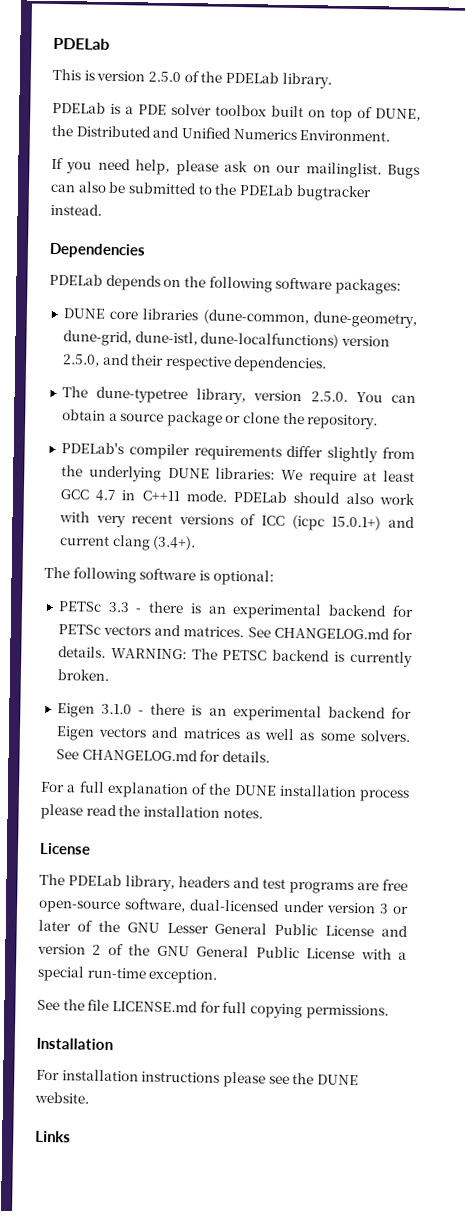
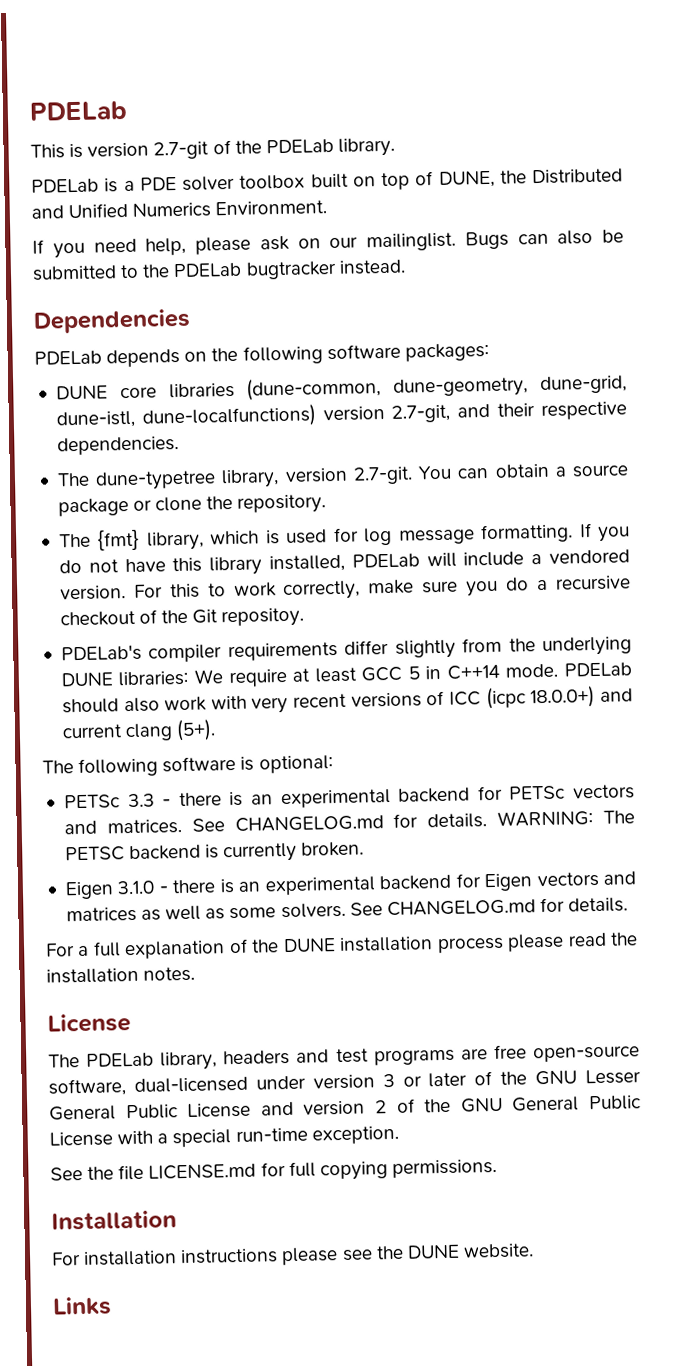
- This is version 2.5.0 of the PDELab library.
+ This is version 2.7-git of the PDELab library.
- DUNE core libraries (dune-common, dune-geometry, dune-grid, dune-istl, dune-localfunctions) version 2.5.0, and their respective dependencies.
+ DUNE core libraries (dune-common, dune-geometry, dune-grid, dune-istl, dune-localfunctions) version 2.7-git, and their respective dependencies.
- The dune-typetree library, version 2.5.0. You can obtain a source package or clone the repository.
+ The dune-typetree library, version 2.7-git. You can obtain a source package or clone the repository.
+ The {fmt} library, which is used for log message formatting. If you do not have this library installed, PDELab will include a vendored version. For this to work correctly, make sure you do a recursive checkout of the Git repositoy.
- PDELab's compiler requirements differ slightly from the underlying DUNE libraries: We require at least GCC 4.7 in C++11 mode.
+ PDELab's compiler requirements differ slightly from the underlying DUNE libraries: We require at least GCC 5 in C++14 mode.
- PDELab should also work with very recent versions of ICC (icpc 15.0.1+) and current clang (3.4+).
+ PDELab should also work with very recent versions of ICC (icpc 18.0.0+) and current clang (5+).

